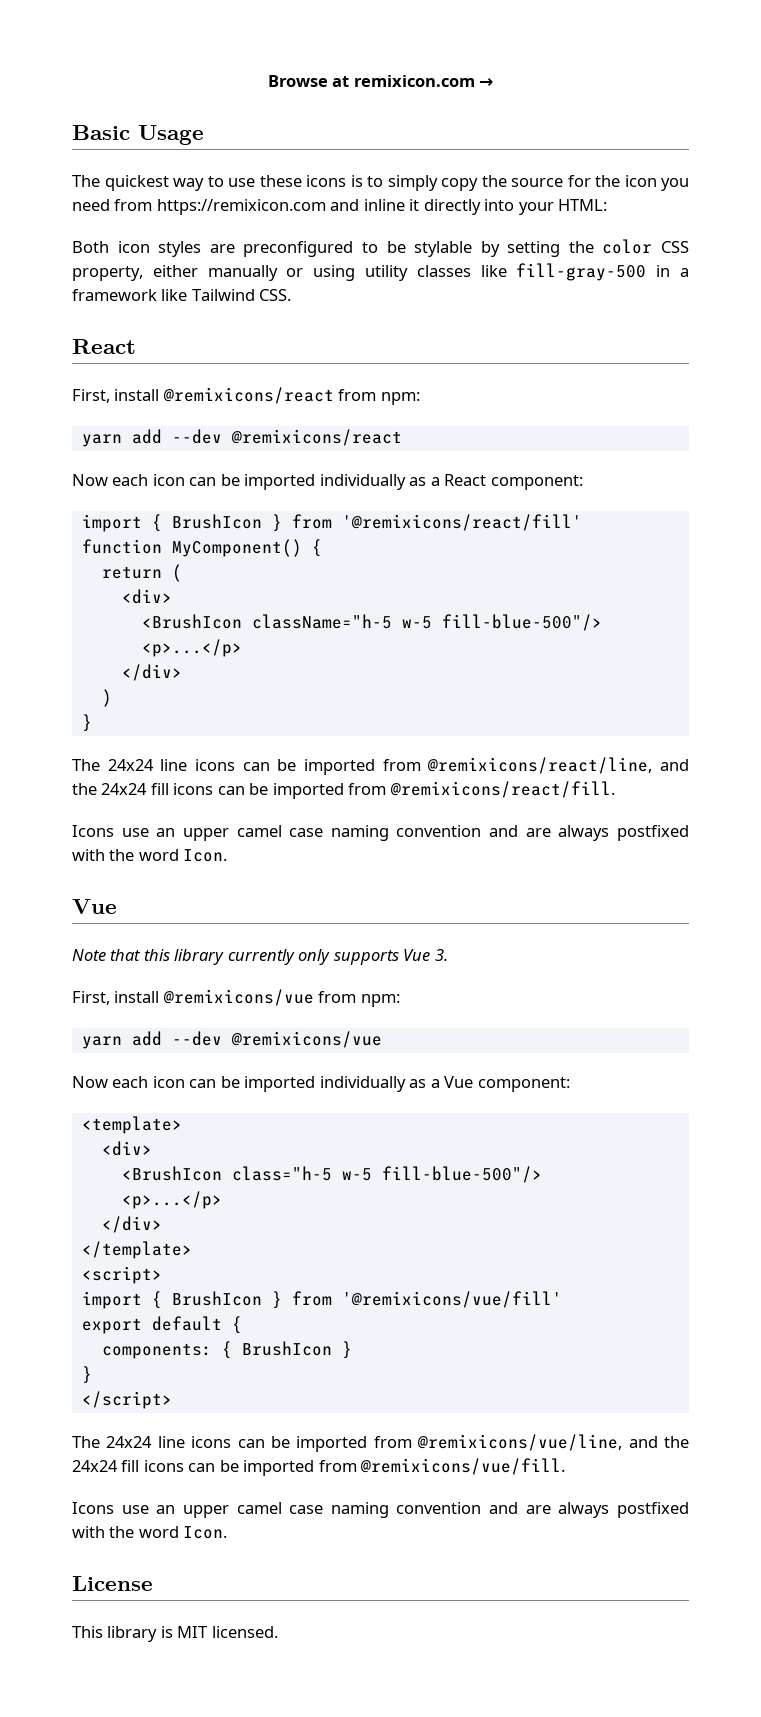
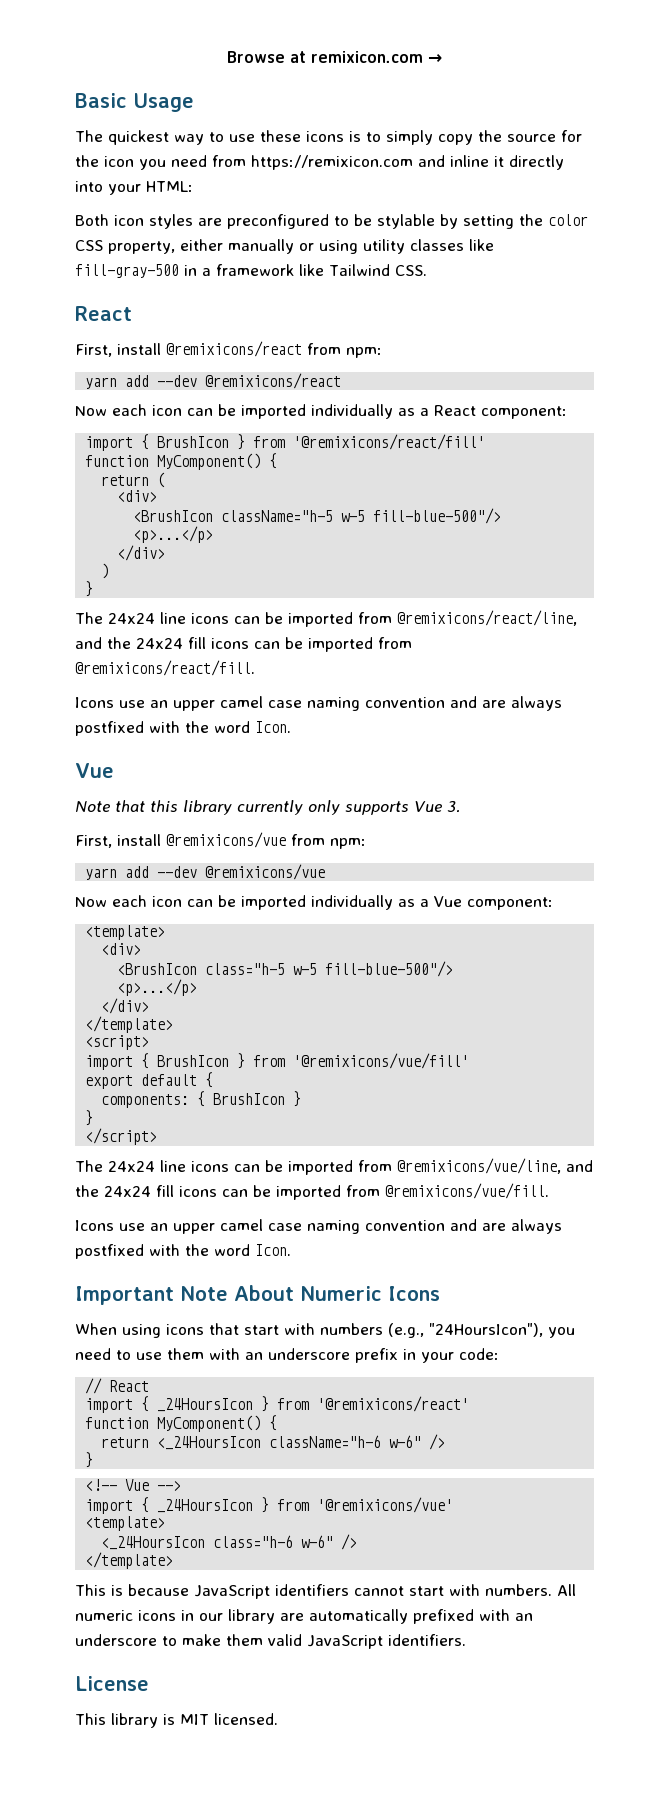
+ Important Note About Numeric Icons
+ When using icons that start with numbers (e.g., "24HoursIcon"), you need to use them with an underscore prefix in your code:
+ // React
+ import { _24HoursIcon } from '@remixicons/react'
+ function MyComponent() {
+ return <_24HoursIcon className="h-6 w-6" />
+ }
+ <!-- Vue -->
+ import { _24HoursIcon } from '@remixicons/vue'
+ <template>
+ <_24HoursIcon class="h-6 w-6" />
+ </template>
+ This is because JavaScript identifiers cannot start with numbers. All numeric icons in our library are automatically prefixed with an underscore to make them valid JavaScript identifiers.

